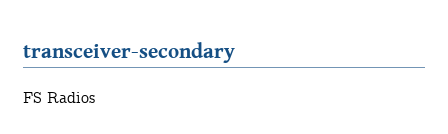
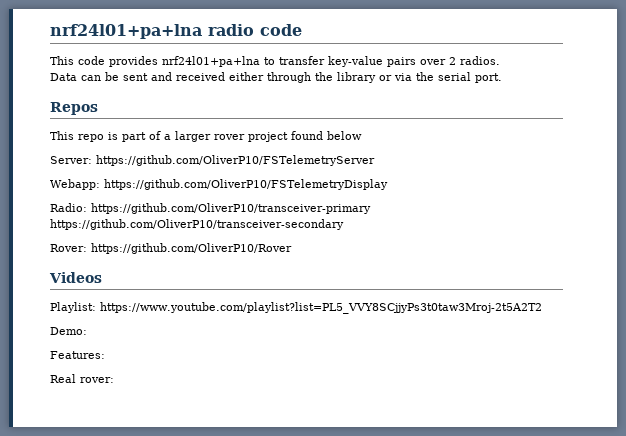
- transceiver-secondary
- FS Radios
+ nrf24l01+pa+lna radio code
+ This code provides nrf24l01+pa+lna to transfer key-value pairs over 2 radios.
+ Data can be sent and received either through the library or via the serial port.
+ Repos
+ This repo is part of a larger rover project found below
+ Server: https://github.com/OliverP10/FSTelemetryServer
+ Webapp: https://github.com/OliverP10/FSTelemetryDisplay
+ Radio: https://github.com/OliverP10/transceiver-primary https://github.com/OliverP10/transceiver-secondary
+ Rover: https://github.com/OliverP10/Rover
+ Videos
+ Playlist: https://www.youtube.com/playlist?list=PL5_VVY8SCjjyPs3t0taw3Mroj-2t5A2T2
+ Demo:
+ Features:
+ Real rover:

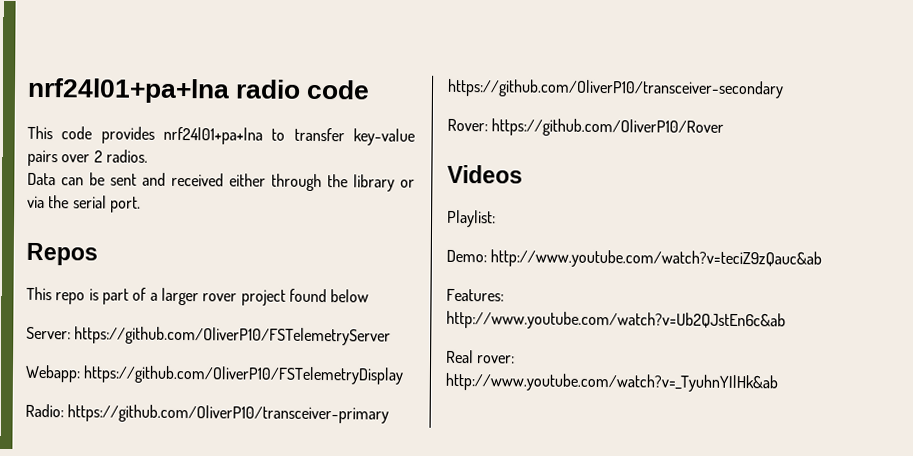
- Playlist: https://www.youtube.com/playlist?list=PL5_VVY8SCjjyPs3t0taw3Mroj-2t5A2T2
+ Playlist:
- Demo:
+ Demo: http://www.youtube.com/watch?v=teciZ9zQauc&ab
- Features:
+ Features: http://www.youtube.com/watch?v=Ub2QJstEn6c&ab
- Real rover:
+ Real rover: http://www.youtube.com/watch?v=_TyuhnYIlHk&ab

